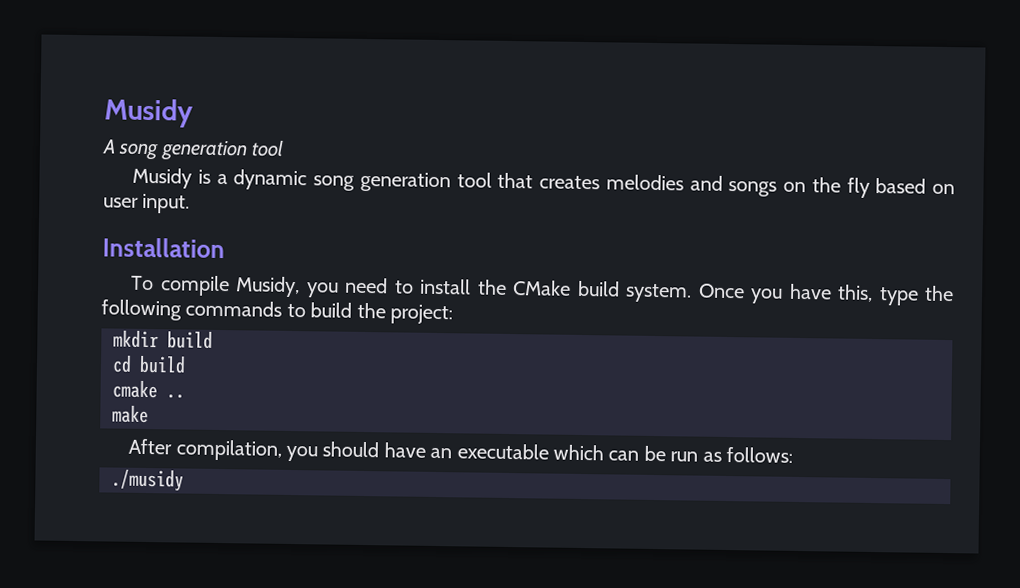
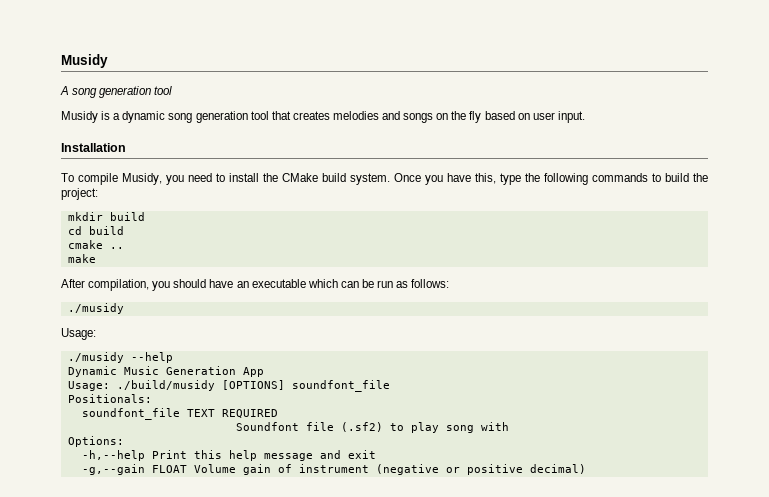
  After compilation, you should have an executable which can be run as follows:
  ./musidy
+ Usage:
+ ./musidy --help
+ Dynamic Music Generation App
+ Usage: ./build/musidy [OPTIONS] soundfont_file
+ Positionals:
+ soundfont_file TEXT REQUIRED
+ Soundfont file (.sf2) to play song with
+ Options:
+ -h,--help Print this help message and exit
+ -g,--gain FLOAT Volume gain of instrument (negative or positive decimal)

